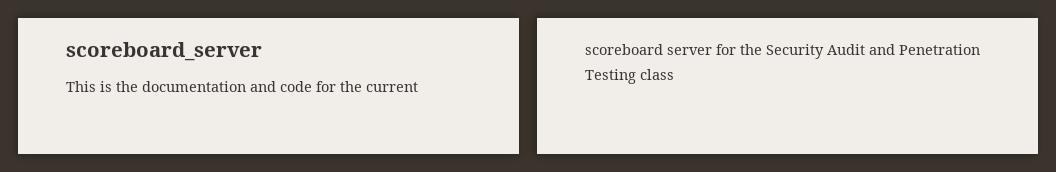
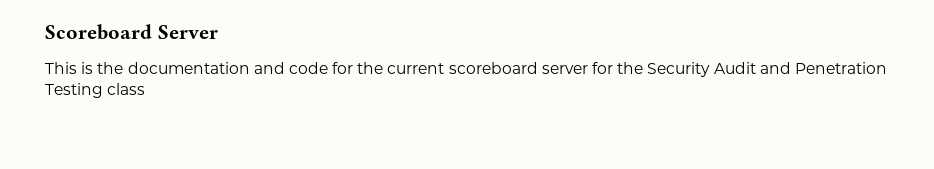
- scoreboard_server
+ Scoreboard Server

